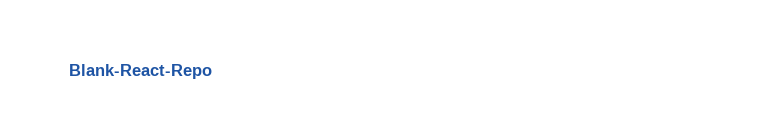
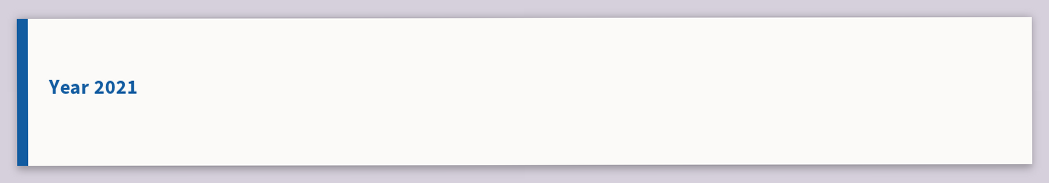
- Blank-React-Repo
+ Year 2021

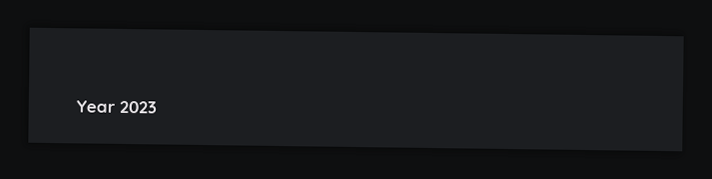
- Year 2021
+ Year 2023

